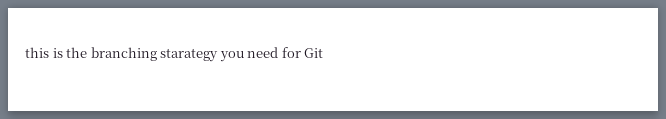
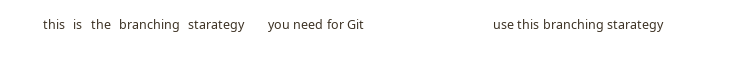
+ use this branching starategy

